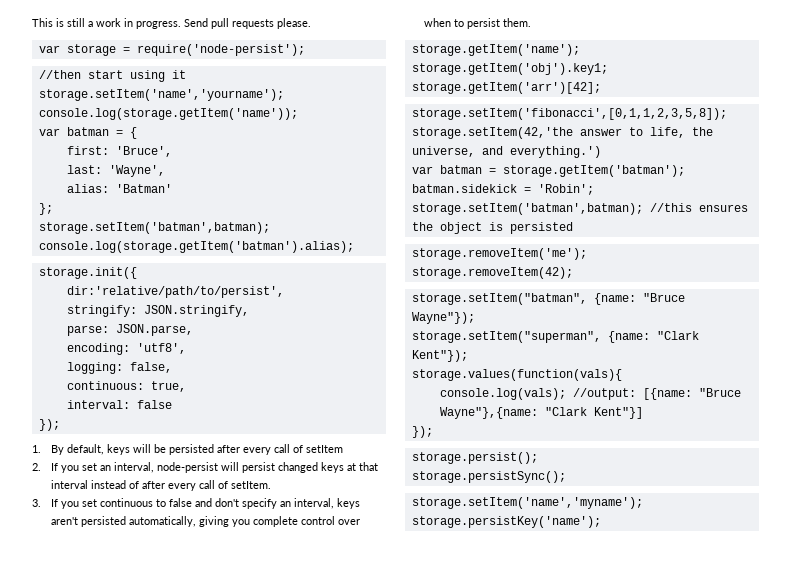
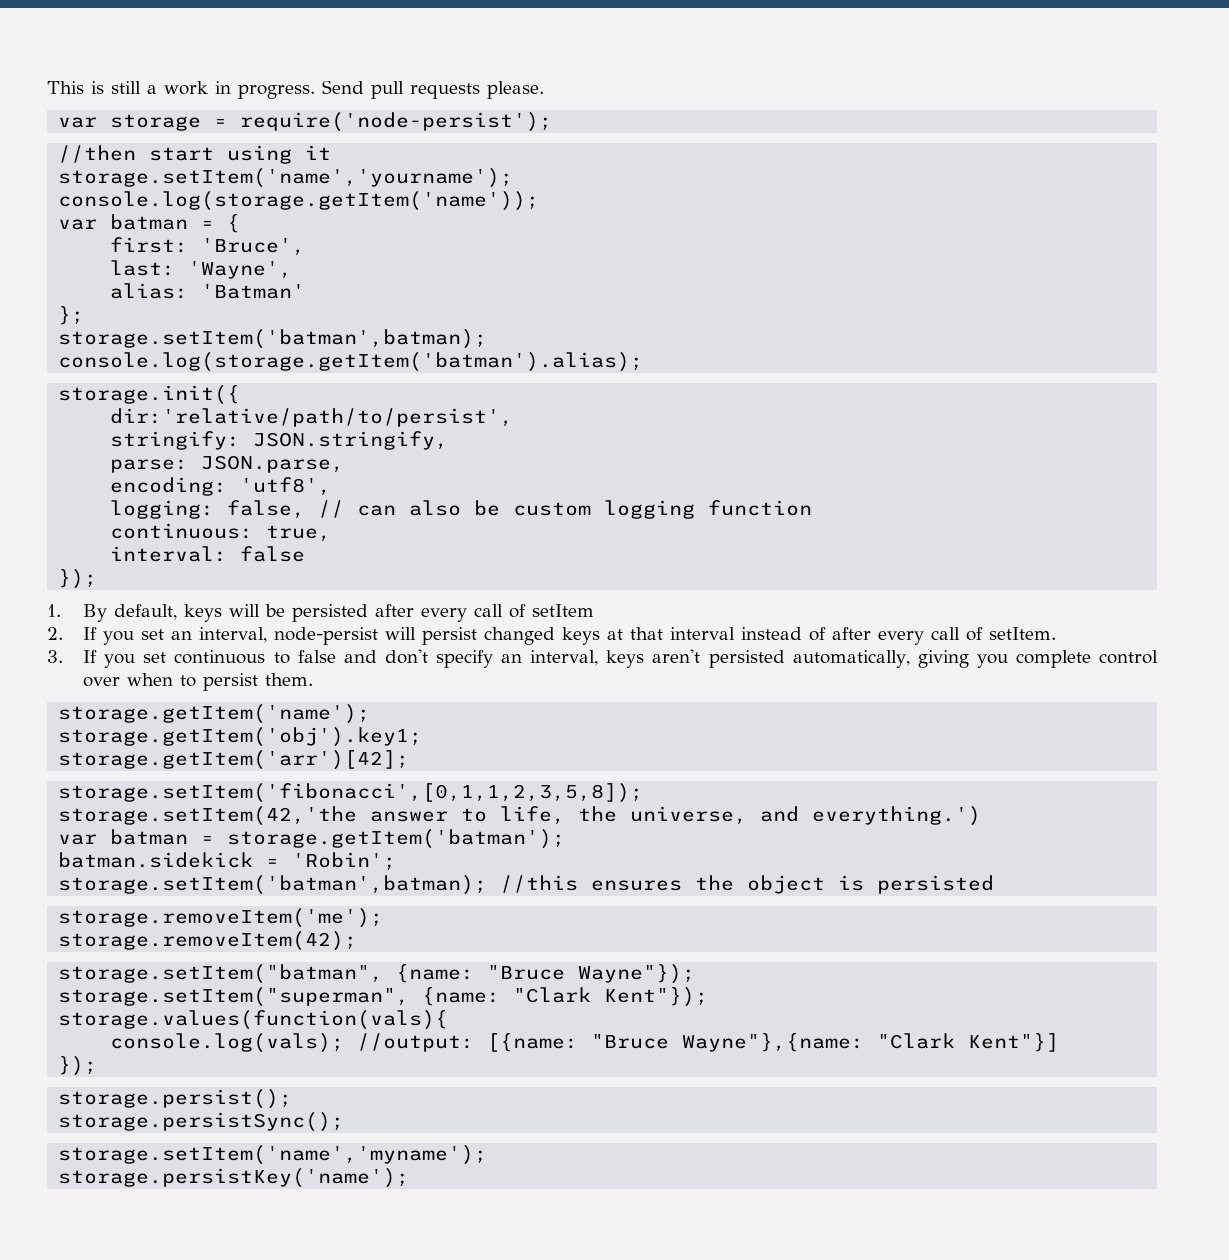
- logging: false,
+ logging: false, // can also be custom logging function

